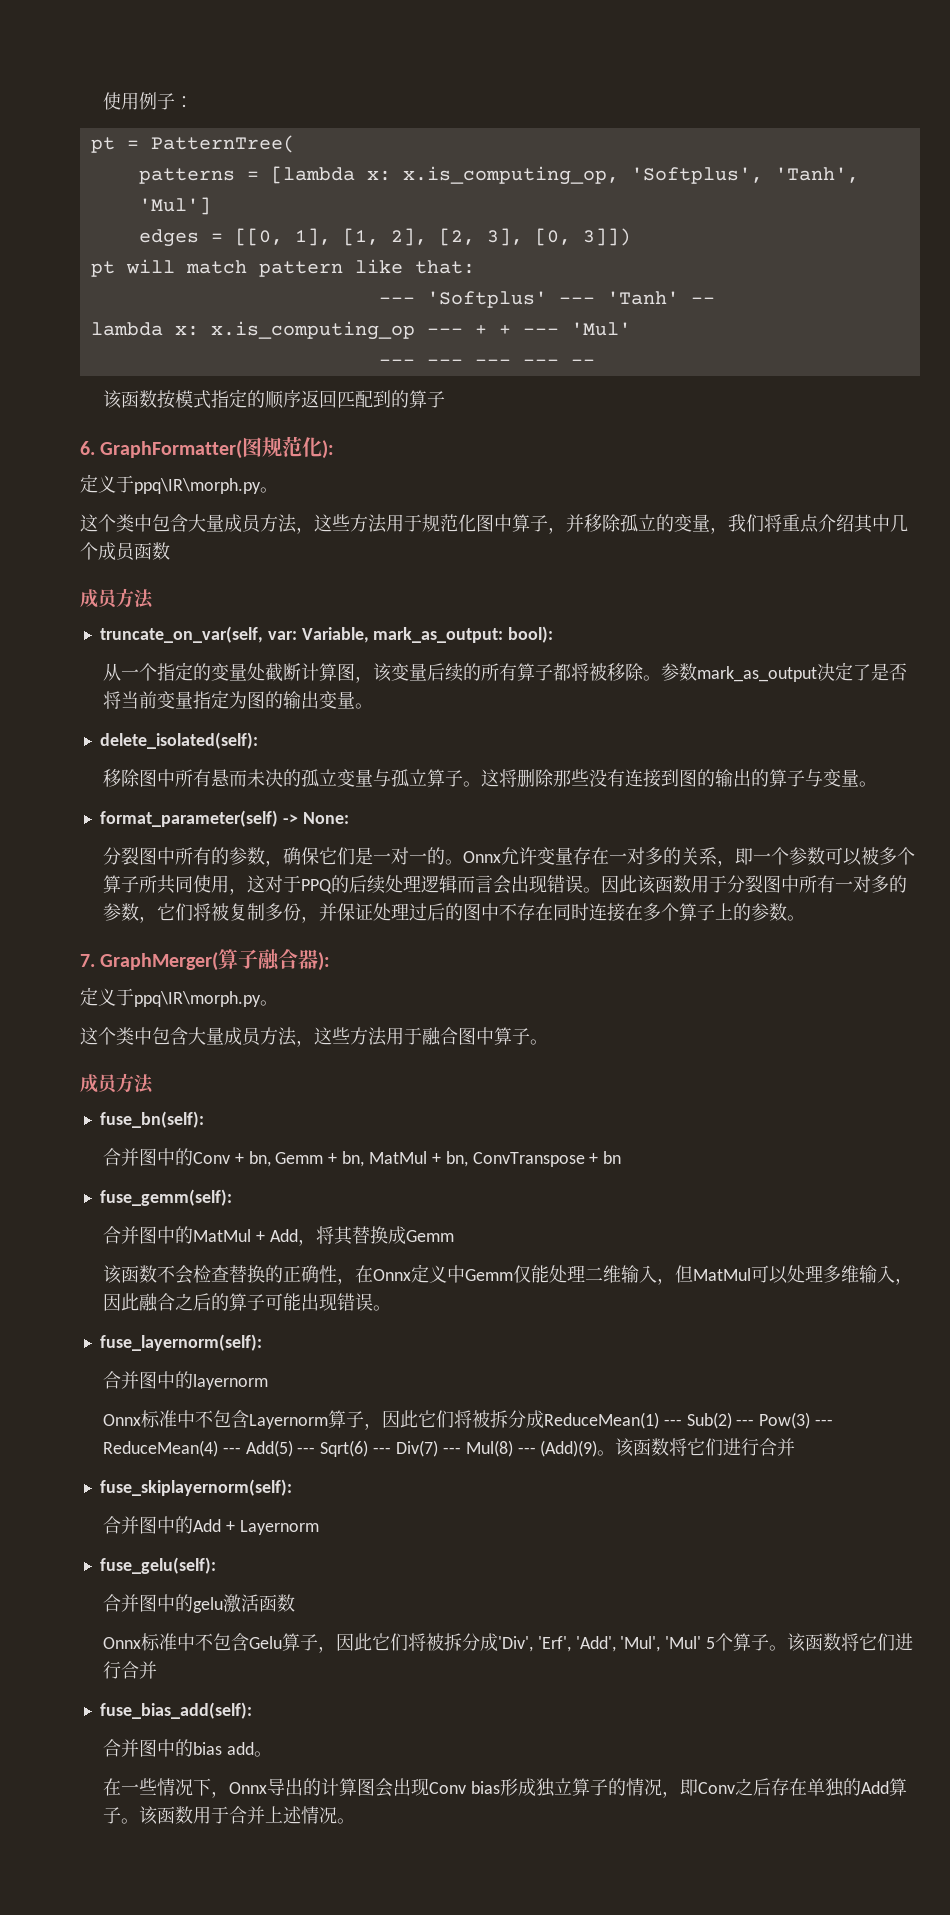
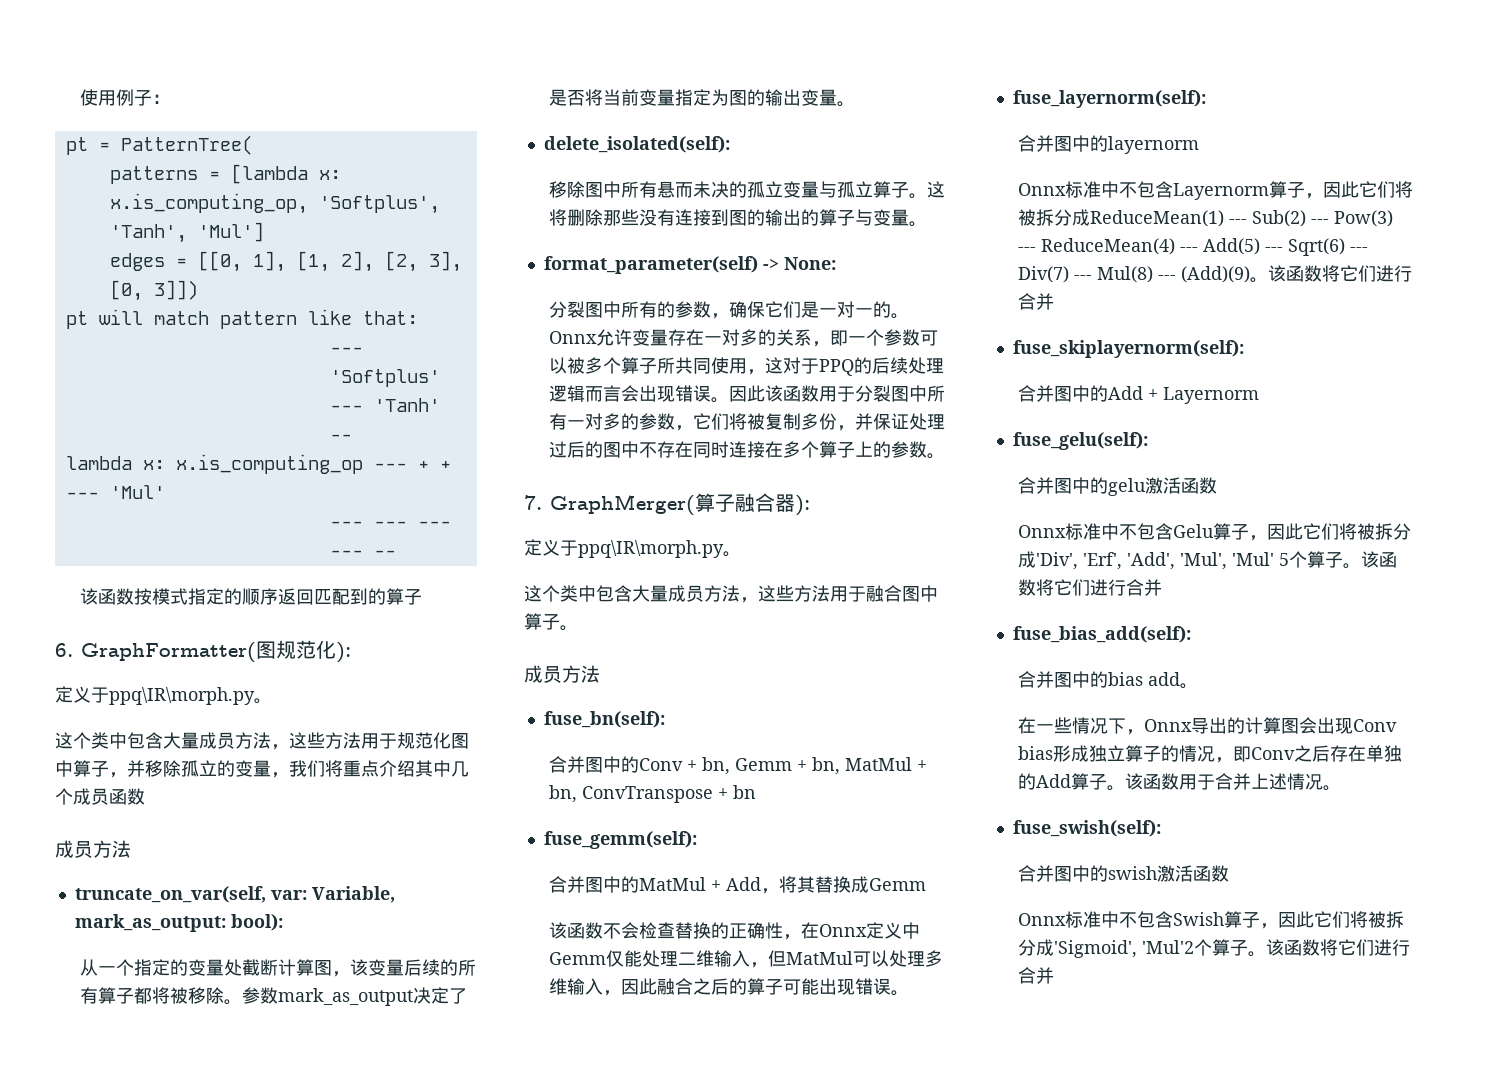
+ fuse_swish(self):
+ 合并图中的swish激活函数
+ Onnx标准中不包含Swish算子，因此它们将被拆分成'Sigmoid', 'Mul'2个算子。该函数将它们进行合并

